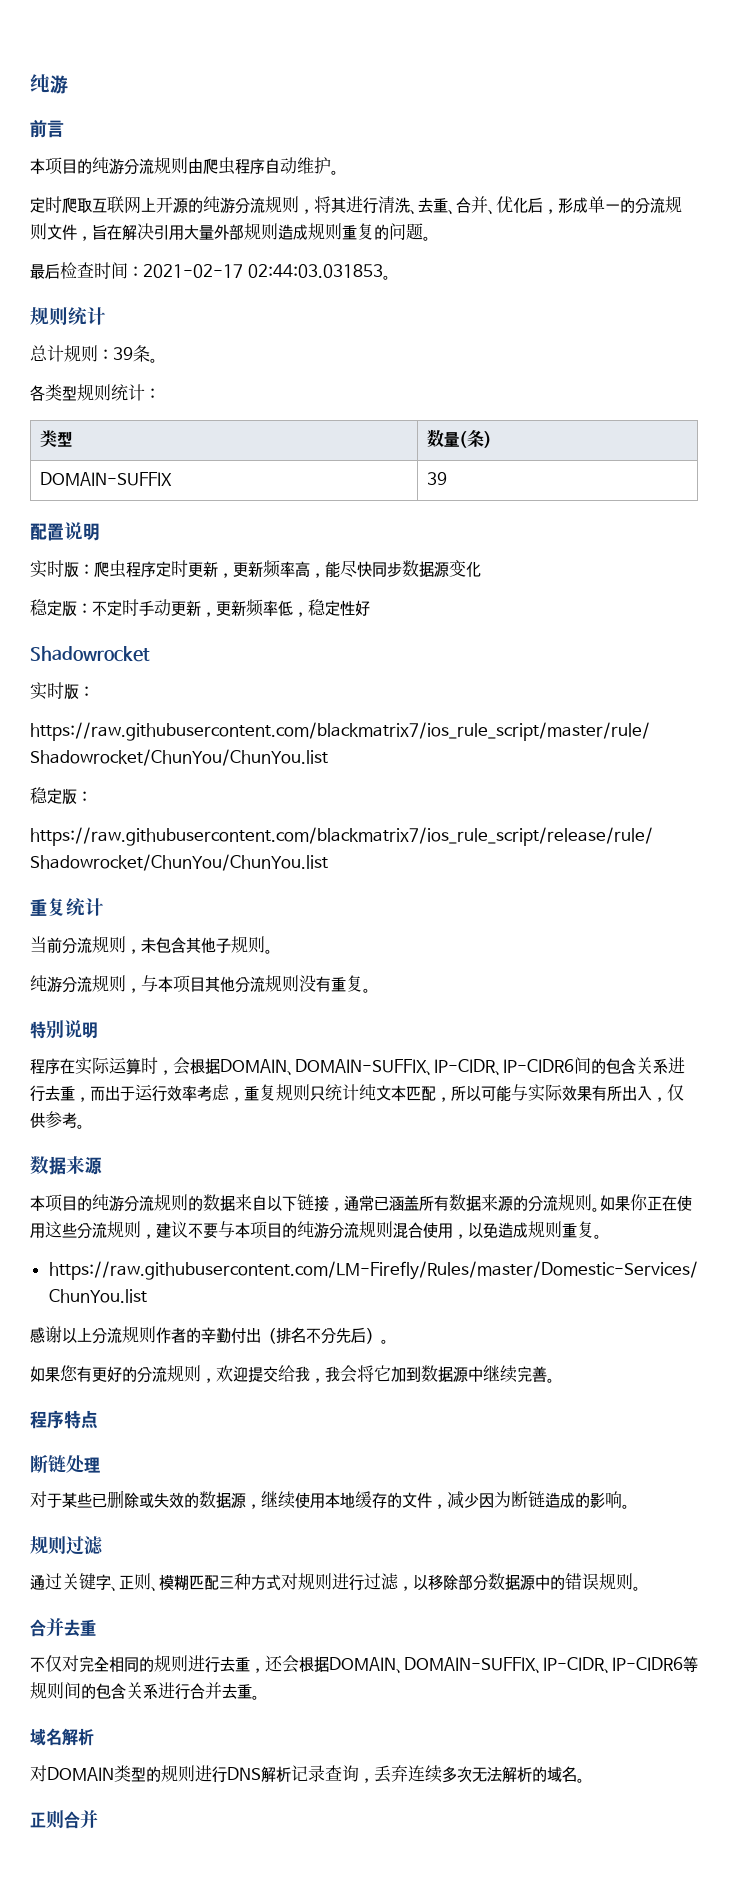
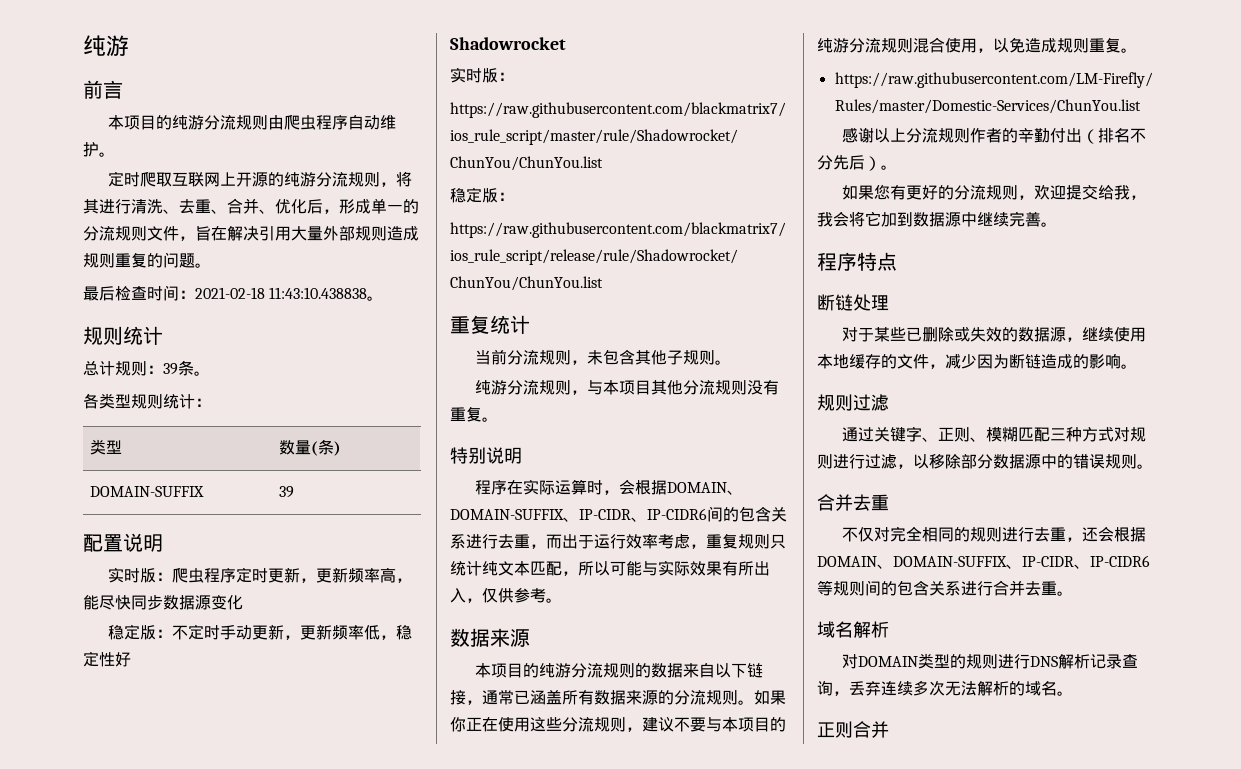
- 最后检查时间：2021-02-17 02:44:03.031853。
+ 最后检查时间：2021-02-18 11:43:10.438838。

